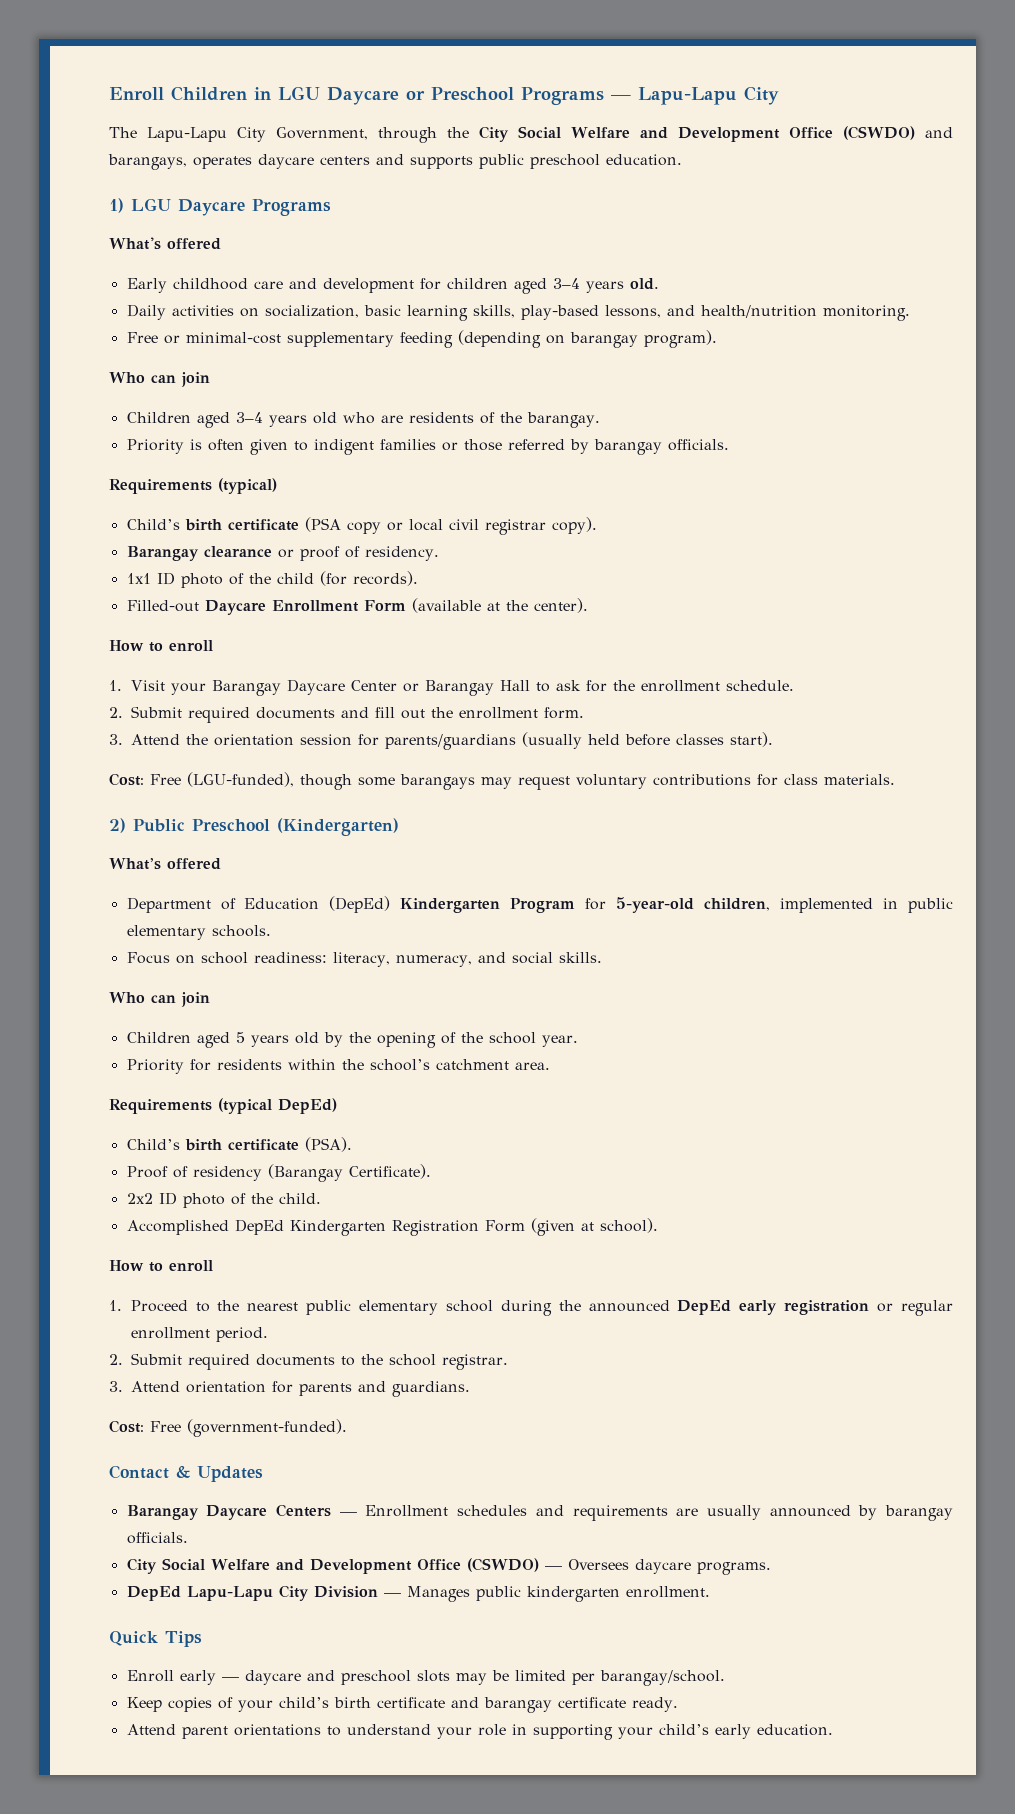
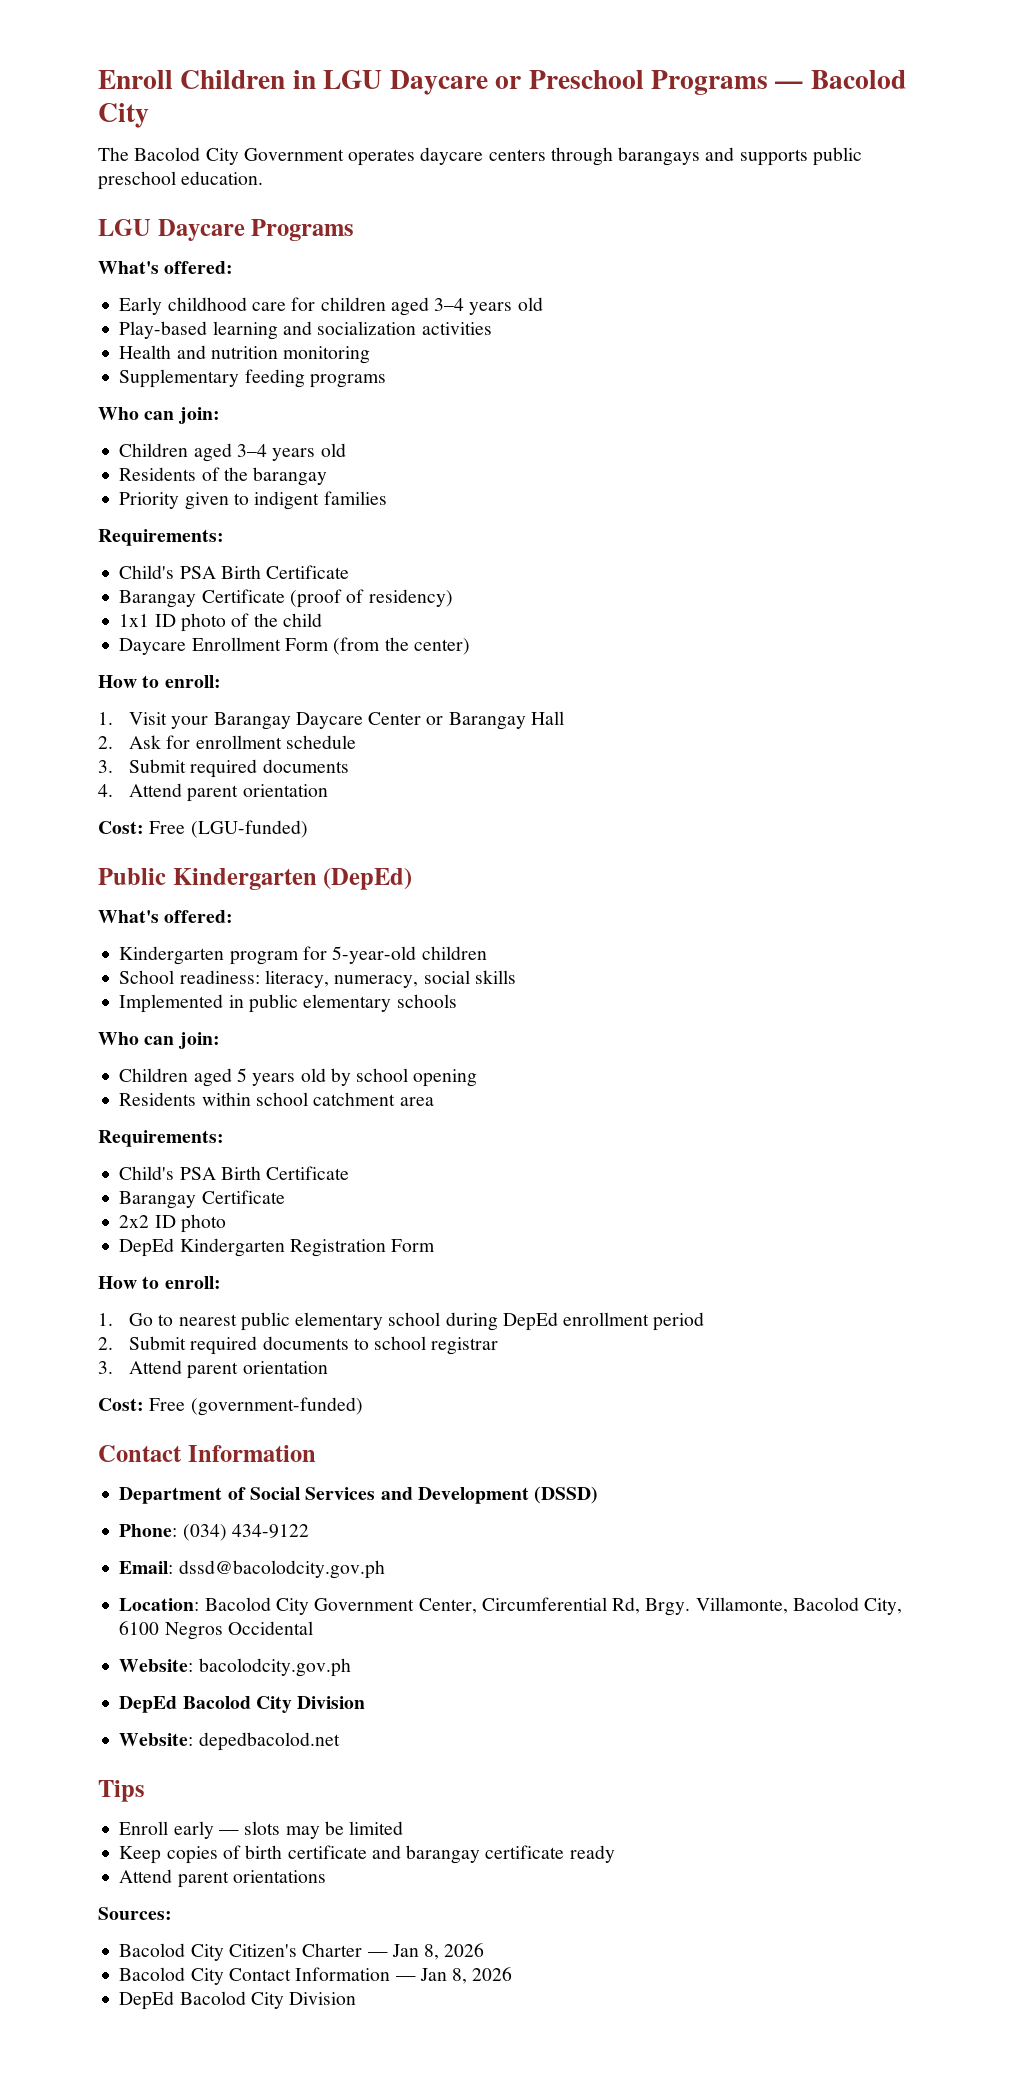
- Enroll Children in LGU Daycare or Preschool Programs — Lapu-Lapu City
+ Enroll Children in LGU Daycare or Preschool Programs — Bacolod City
- The Lapu-Lapu City Government, through the City Social Welfare and Development Office (CSWDO) and barangays, operates daycare centers and supports public preschool education.
+ The Bacolod City Government operates daycare centers through barangays and supports public preschool education.
- 1) LGU Daycare Programs
- What's offered
+ LGU Daycare Programs
+ What's offered:
- Early childhood care and development for children aged 3–4 years old.
- Daily activities on socialization, basic learning skills, play-based lessons, and health/nutrition monitoring.
- Free or minimal-cost supplementary feeding (depending on barangay program).
- Who can join
+ Early childhood care for children aged 3–4 years old
+ Play-based learning and socialization activities
+ Health and nutrition monitoring
+ Supplementary feeding programs
+ Who can join:
- Children aged 3–4 years old who are residents of the barangay.
- Priority is often given to indigent families or those referred by barangay officials.
- Requirements (typical)
- Child’s birth certificate (PSA copy or local civil registrar copy).
- Barangay clearance or proof of residency.
+ Children aged 3–4 years old
+ Residents of the barangay
+ Priority given to indigent families
+ Requirements:
+ Child's PSA Birth Certificate
+ Barangay Certificate (proof of residency)
- 1x1 ID photo of the child (for records).
- Filled-out Daycare Enrollment Form (available at the center).
- How to enroll
+ 1x1 ID photo of the child
+ Daycare Enrollment Form (from the center)
+ How to enroll:
- 1. Visit your Barangay Daycare Center or Barangay Hall to ask for the enrollment schedule.
- 2. Submit required documents and fill out the enrollment form.
- 3. Attend the orientation session for parents/guardians (usually held before classes start).
- Cost: Free (LGU-funded), though some barangays may request voluntary contributions for class materials.
- 2) Public Preschool (Kindergarten)
- What’s offered
- Department of Education (DepEd) Kindergarten Program for 5-year-old children, implemented in public elementary schools.
- Focus on school readiness: literacy, numeracy, and social skills.
- Who can join
+ 1. Visit your Barangay Daycare Center or Barangay Hall
+ 2. Ask for enrollment schedule
+ 3. Submit required documents
+ 4. Attend parent orientation
+ Cost: Free (LGU-funded)
+ Public Kindergarten (DepEd)
+ What's offered:
+ Kindergarten program for 5-year-old children
+ School readiness: literacy, numeracy, social skills
+ Implemented in public elementary schools
+ Who can join:
- Children aged 5 years old by the opening of the school year.
- Priority for residents within the school’s catchment area.
- Requirements (typical DepEd)
- Child’s birth certificate (PSA).
- Proof of residency (Barangay Certificate).
+ Children aged 5 years old by school opening
+ Residents within school catchment area
+ Requirements:
+ Child's PSA Birth Certificate
+ Barangay Certificate
- 2x2 ID photo of the child.
- Accomplished DepEd Kindergarten Registration Form (given at school).
- How to enroll
- 1. Proceed to the nearest public elementary school during the announced DepEd early registration or regular enrollment period.
+ 2x2 ID photo
+ DepEd Kindergarten Registration Form
+ How to enroll:
+ 1. Go to nearest public elementary school during DepEd enrollment period
- 2. Submit required documents to the school registrar.
- 3. Attend orientation for parents and guardians.
- Cost: Free (government-funded).
- Contact & Updates
- Barangay Daycare Centers — Enrollment schedules and requirements are usually announced by barangay officials.
- City Social Welfare and Development Office (CSWDO) — Oversees daycare programs.
- DepEd Lapu-Lapu City Division — Manages public kindergarten enrollment.
- Quick Tips
+ 2. Submit required documents to school registrar
+ 3. Attend parent orientation
+ Cost: Free (government-funded)
+ Contact Information
+ Department of Social Services and Development (DSSD)
+ Phone: (034) 434-9122
+ Email: dssd@bacolodcity.gov.ph
+ Location: Bacolod City Government Center, Circumferential Rd, Brgy. Villamonte, Bacolod City, 6100 Negros Occidental
+ Website: bacolodcity.gov.ph
+ DepEd Bacolod City Division
+ Website: depedbacolod.net
+ Tips
- Enroll early — daycare and preschool slots may be limited per barangay/school.
+ Enroll early — slots may be limited
- Keep copies of your child’s birth certificate and barangay certificate ready.
+ Keep copies of birth certificate and barangay certificate ready
- Attend parent orientations to understand your role in supporting your child’s early education.
+ Attend parent orientations
+ Sources:
+ Bacolod City Citizen's Charter — Jan 8, 2026
+ Bacolod City Contact Information — Jan 8, 2026
+ DepEd Bacolod City Division

